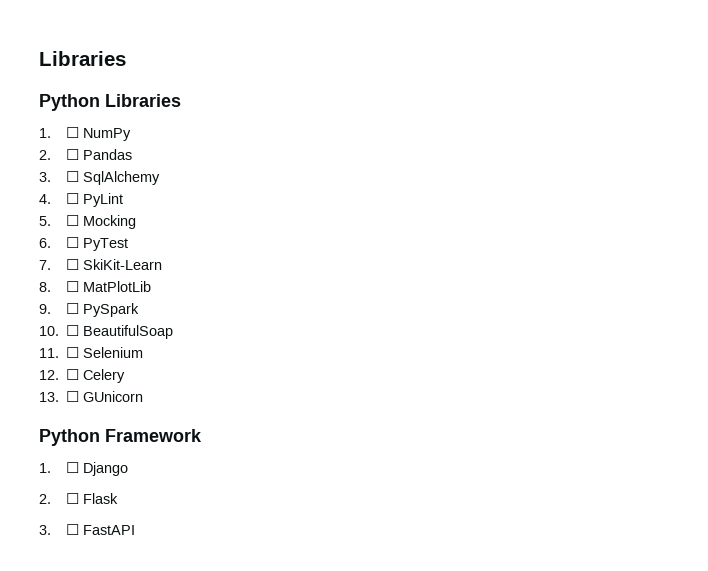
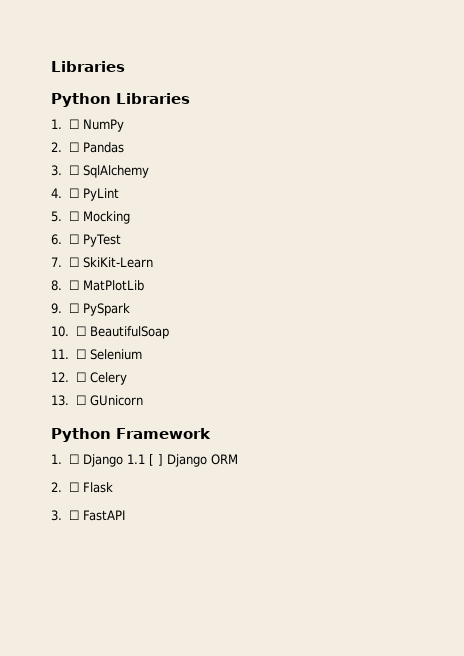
- 1. ☐ Django
+ 1. ☐ Django 1.1 [ ] Django ORM

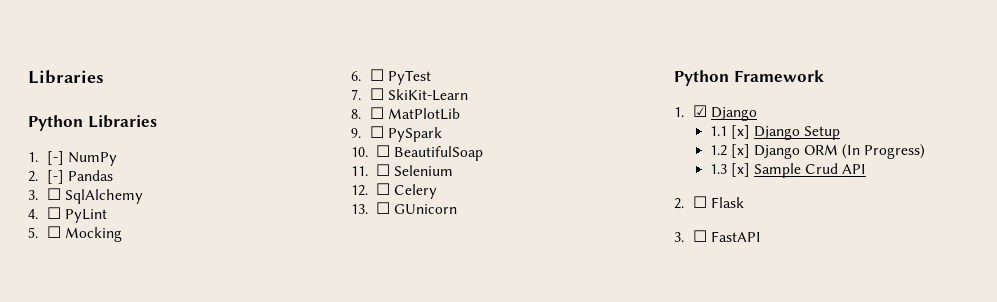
- 1. ☐ NumPy
+ 1. [-] NumPy
- 2. ☐ Pandas
+ 2. [-] Pandas
- 1. ☐ Django 1.1 [ ] Django ORM
+ 1. ☑ Django
+ 1.1 [x] Django Setup
+ 1.2 [x] Django ORM (In Progress)
+ 1.3 [x] Sample Crud API

